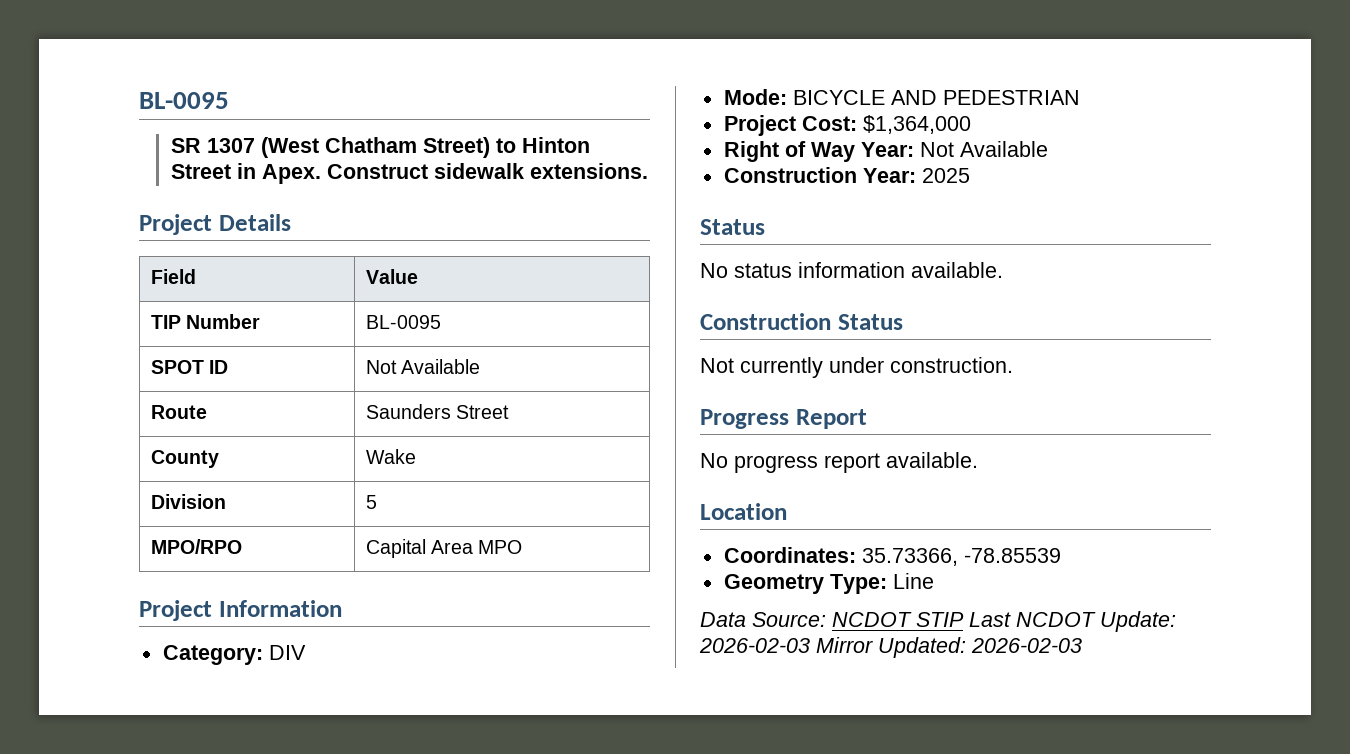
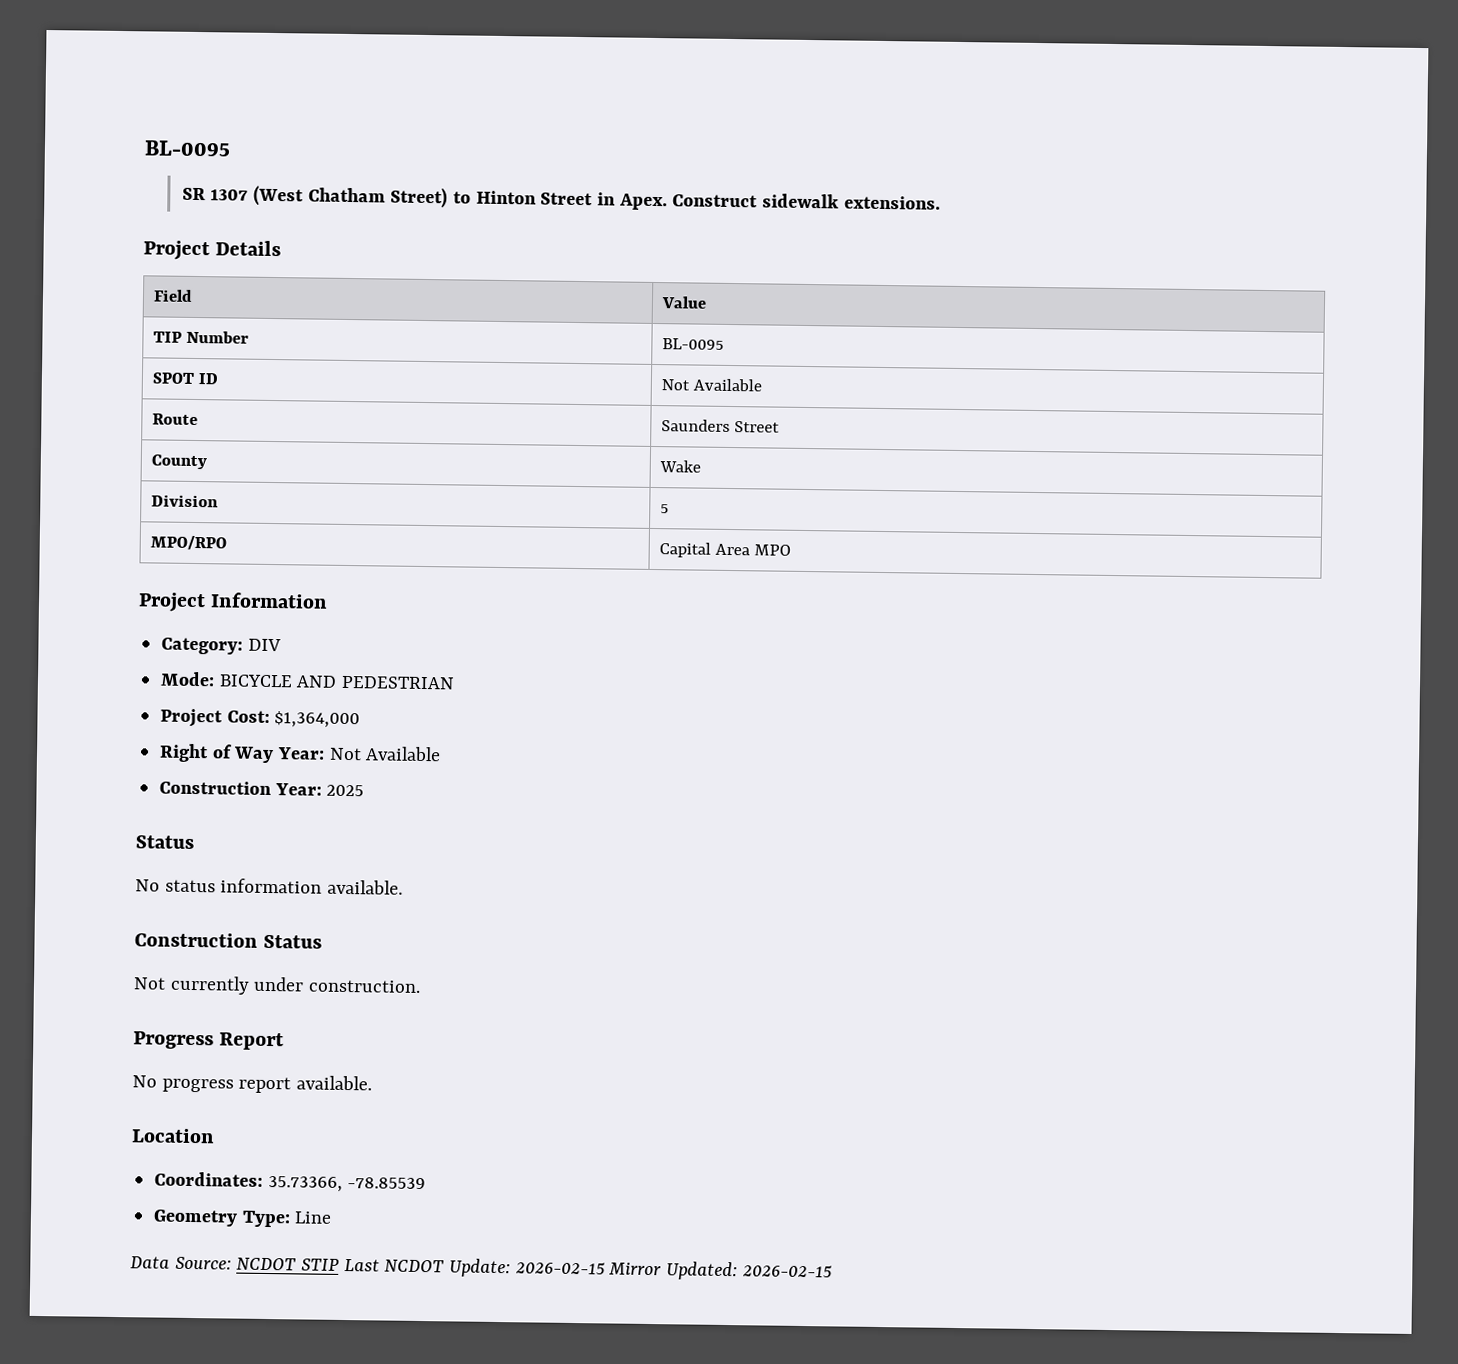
- Data Source: NCDOT STIP Last NCDOT Update: 2026-02-03 Mirror Updated: 2026-02-03
+ Data Source: NCDOT STIP Last NCDOT Update: 2026-02-15 Mirror Updated: 2026-02-15

